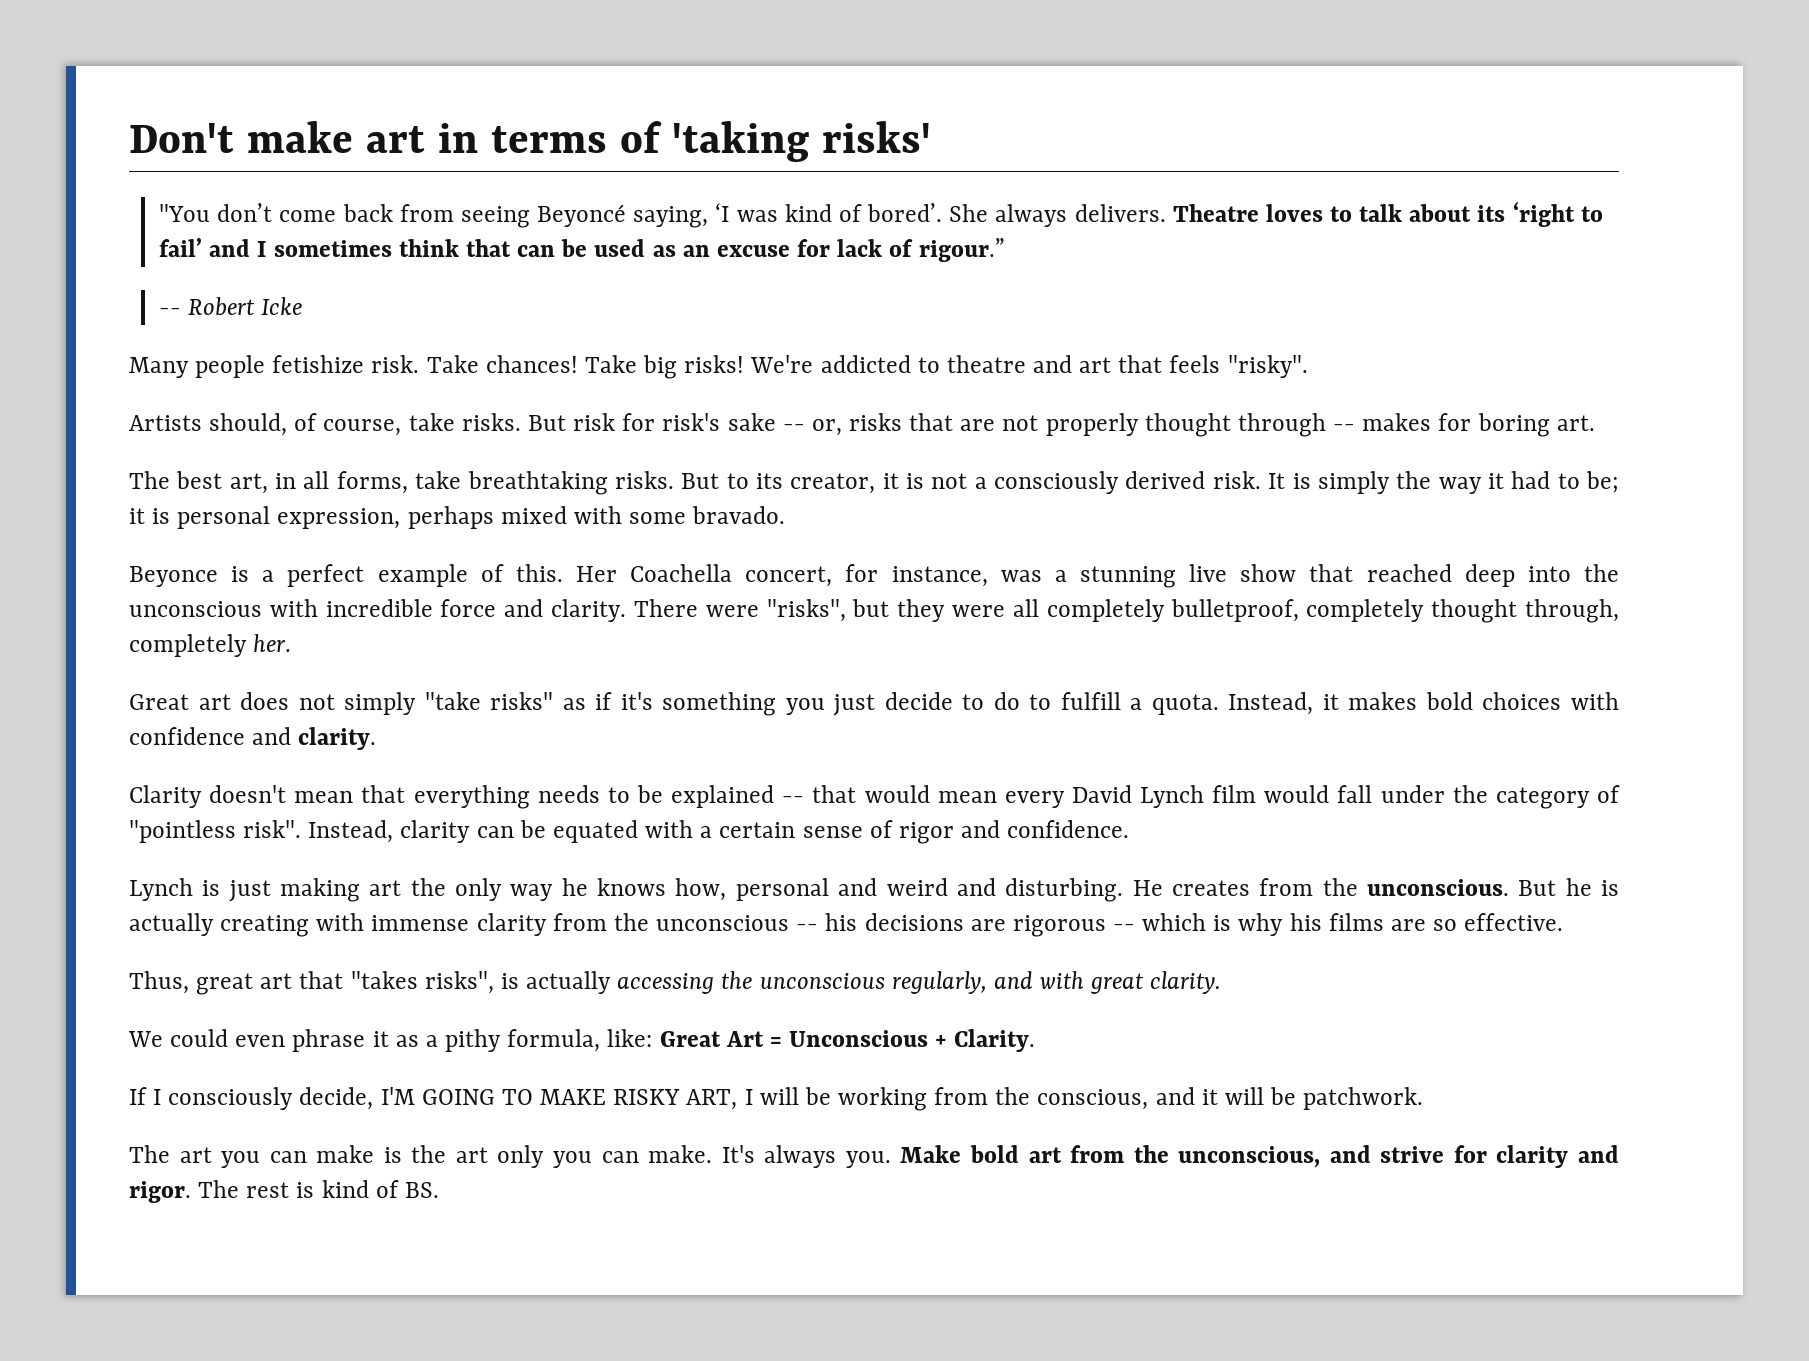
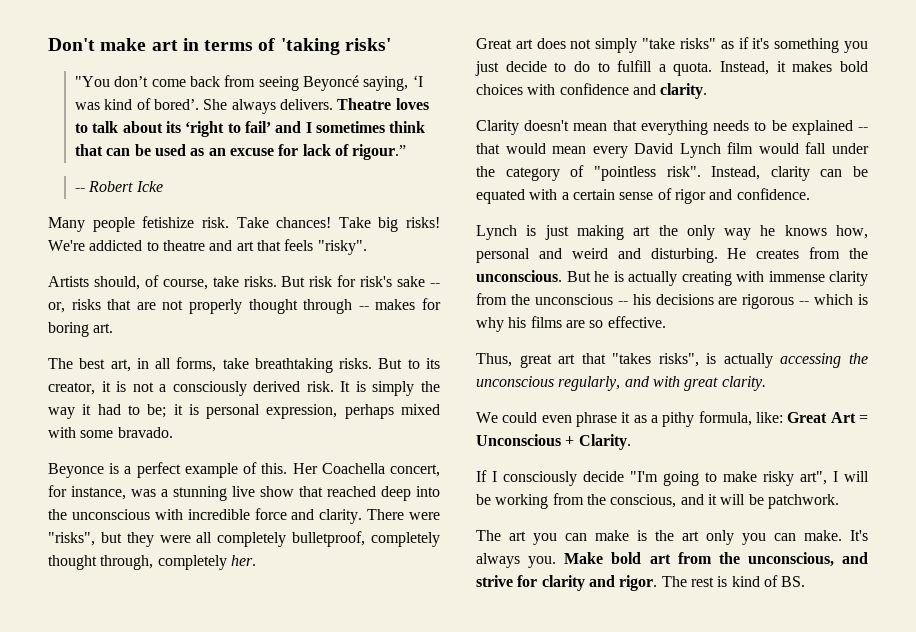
- If I consciously decide, I'M GOING TO MAKE RISKY ART, I will be working from the conscious, and it will be patchwork.
+ If I consciously decide "I'm going to make risky art", I will be working from the conscious, and it will be patchwork.

